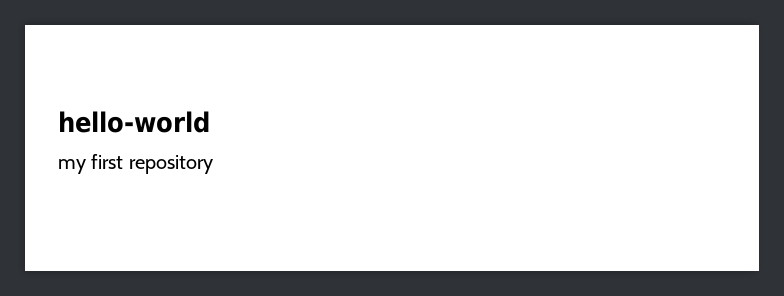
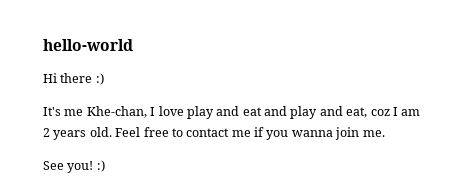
- my first repository
+ Hi there :)
+ It's me Khe-chan, I love play and eat and play and eat, coz I am 2 years old. Feel free to contact me if you wanna join me.
+ See you! :)

